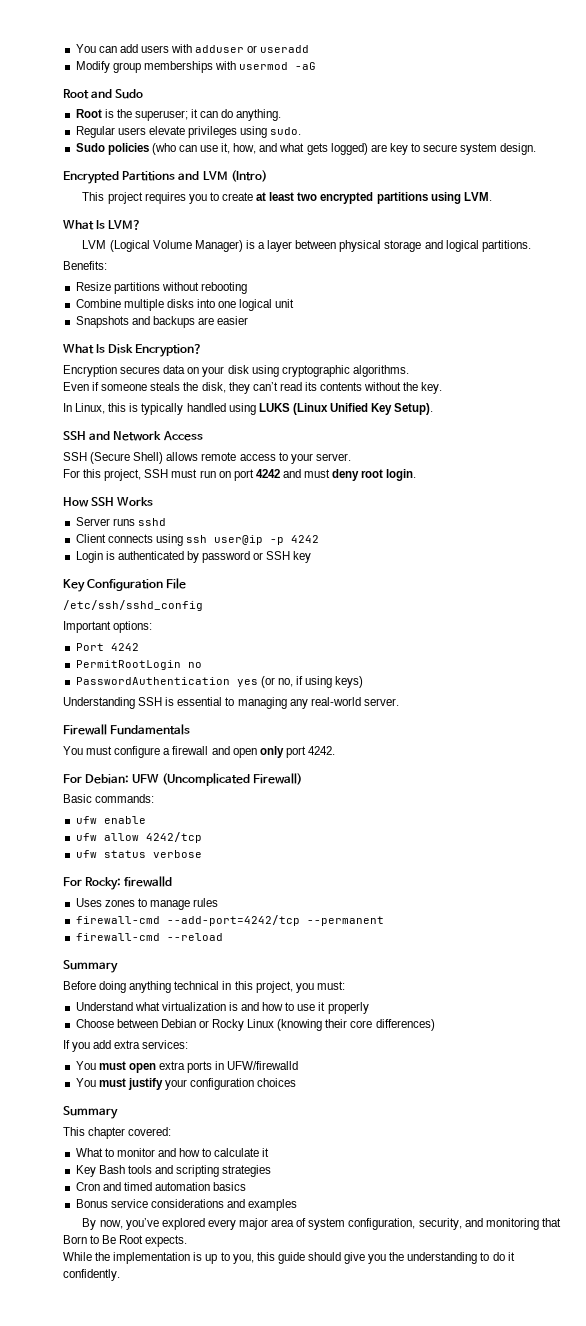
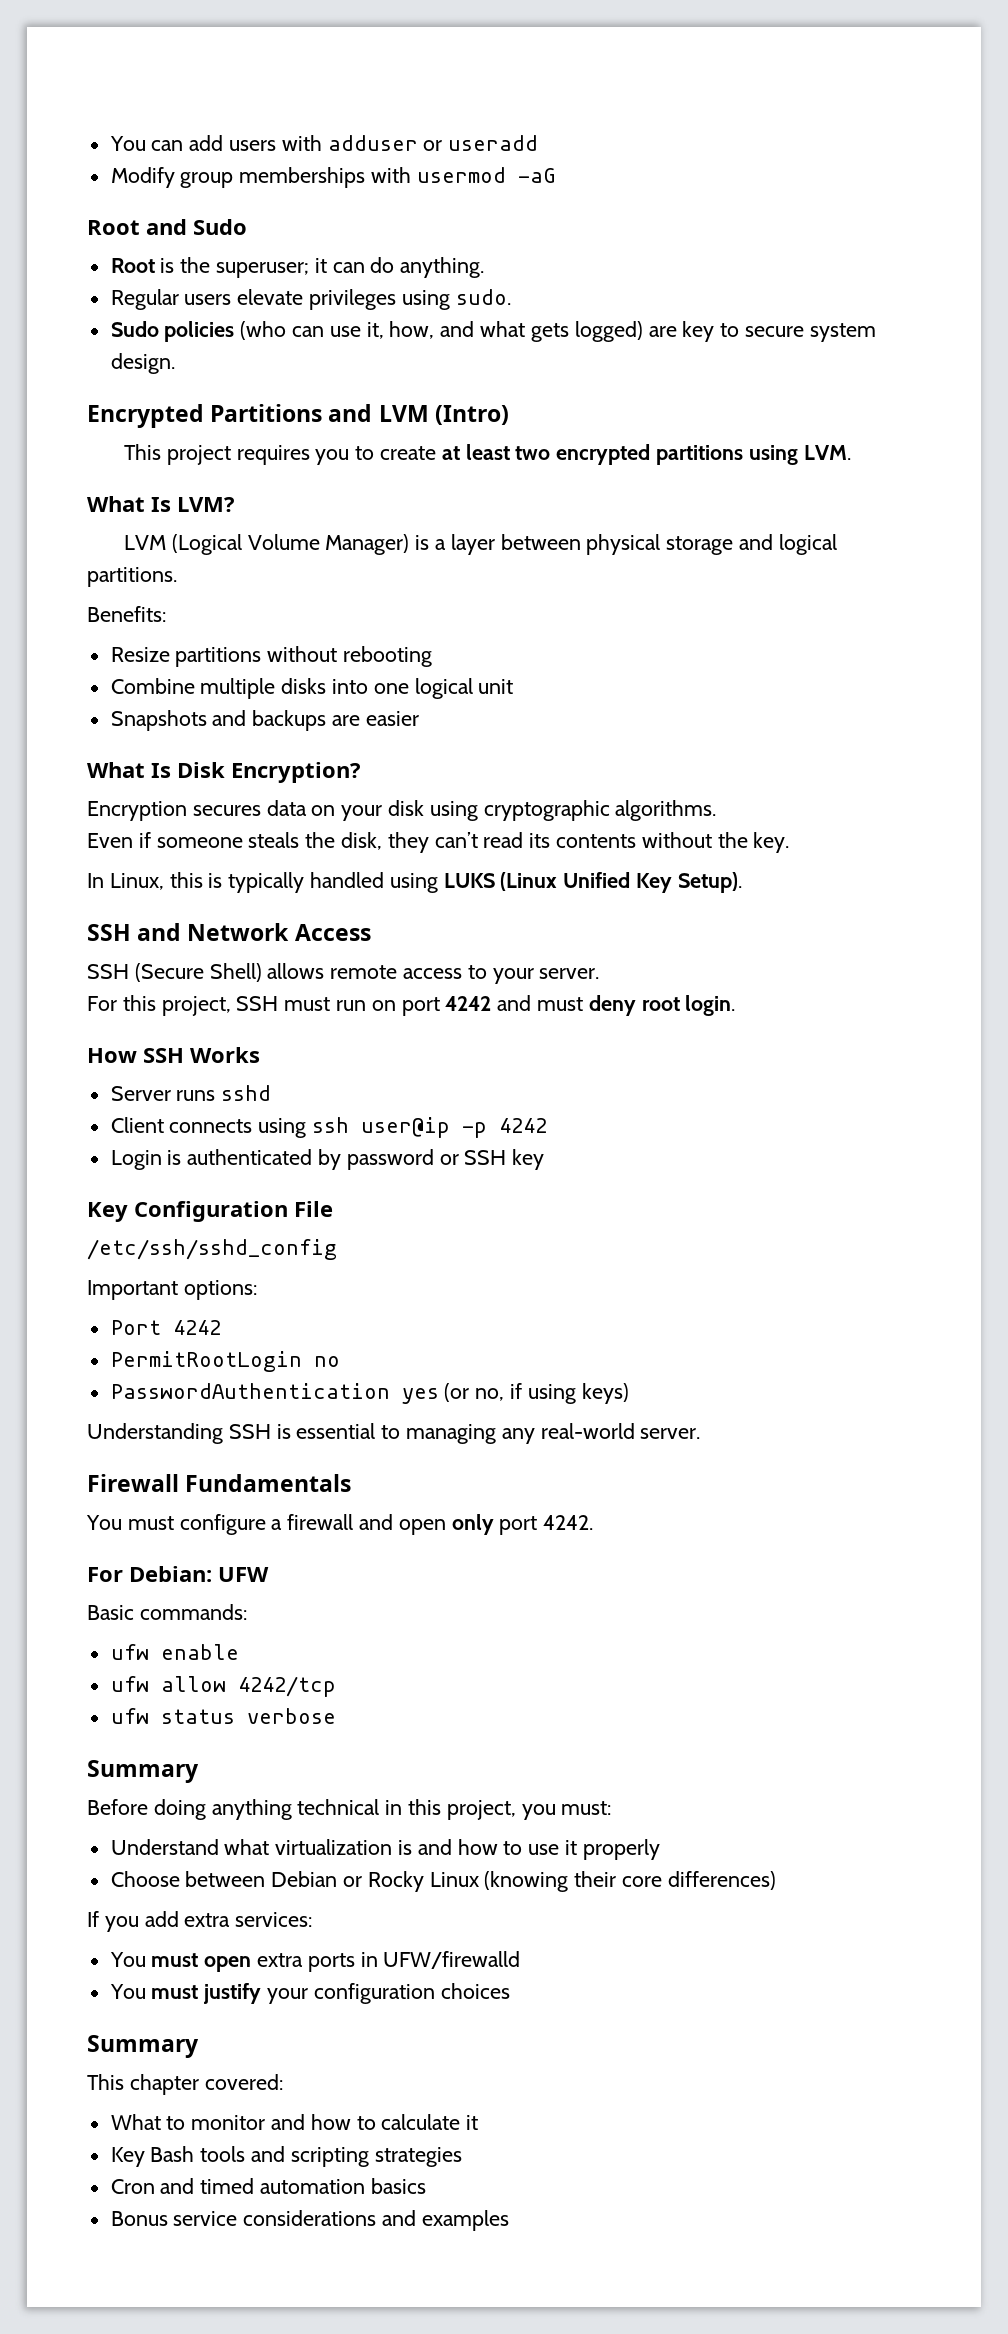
- For Debian: UFW (Uncomplicated Firewall)
+ For Debian: UFW
- For Rocky: firewalld
- Uses zones to manage rules
- firewall-cmd --add-port=4242/tcp --permanent
- firewall-cmd --reload
- By now, you’ve explored every major area of system configuration, security, and monitoring that Born to Be Root expects.
- While the implementation is up to you, this guide should give you the understanding to do it confidently.

